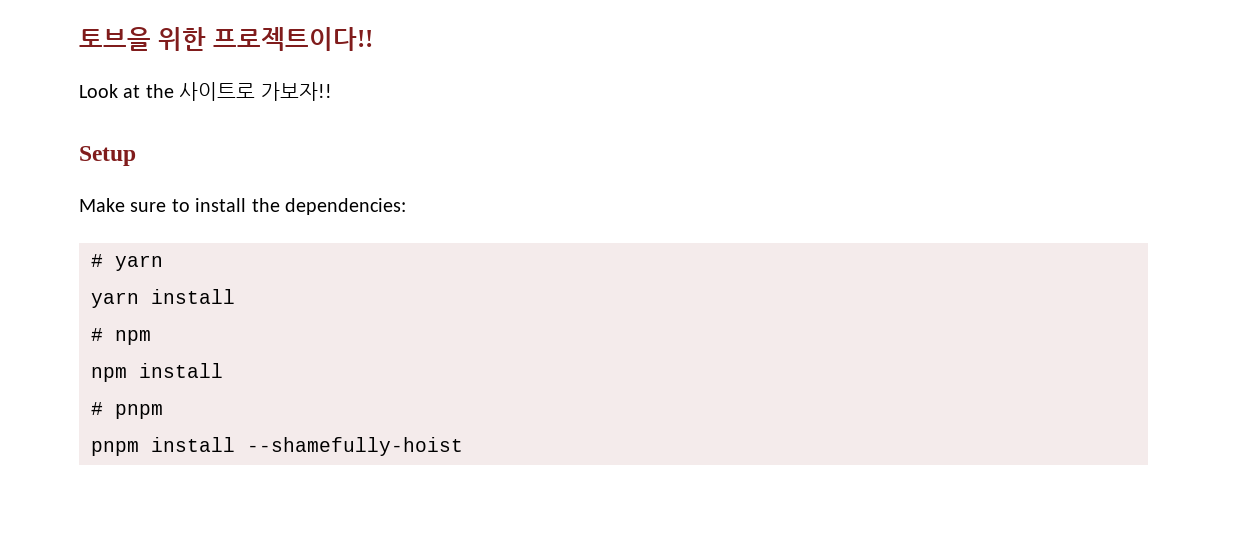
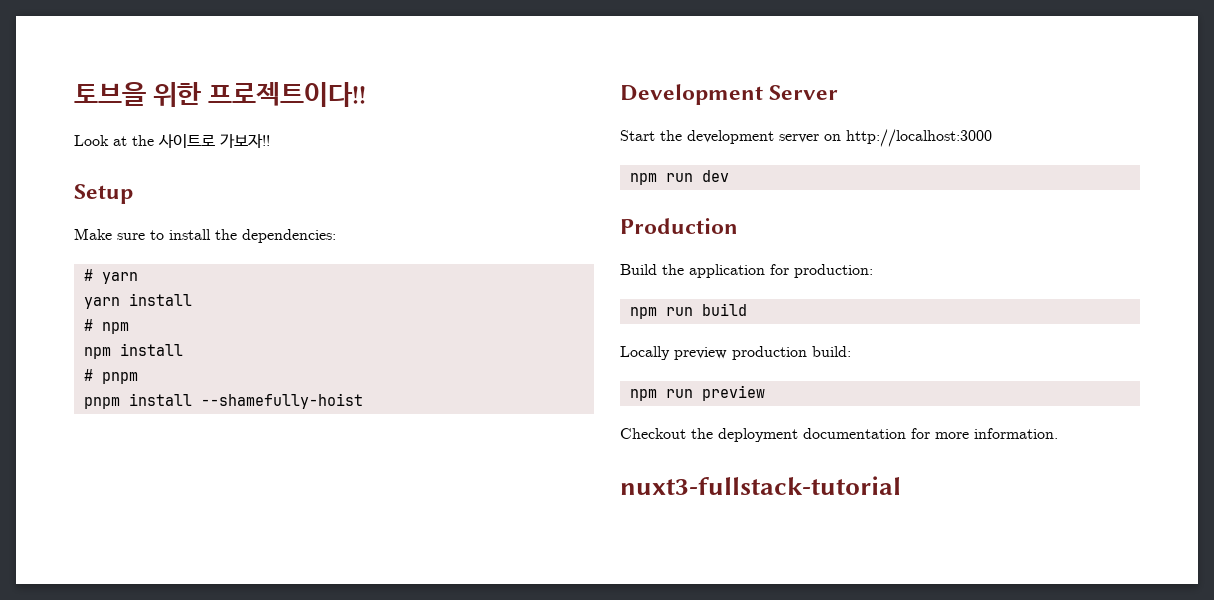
+ Development Server
+ Start the development server on http://localhost:3000
+ npm run dev
+ Production
+ Build the application for production:
+ npm run build
+ Locally preview production build:
+ npm run preview
+ Checkout the deployment documentation for more information.
+ nuxt3-fullstack-tutorial

